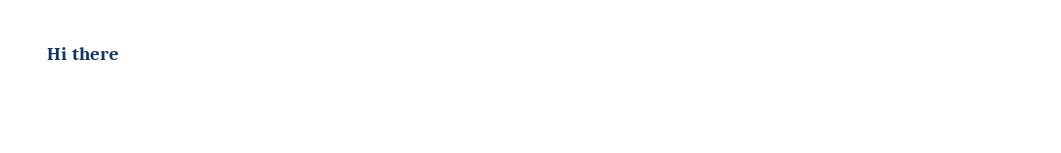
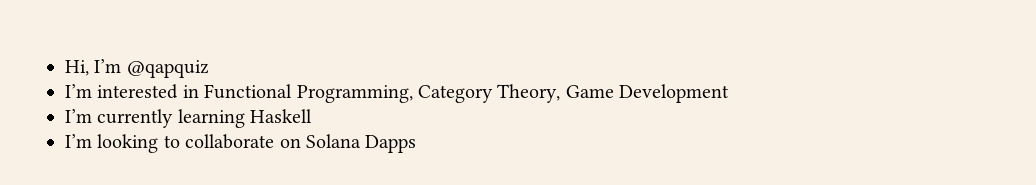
- Hi there
+ Hi, I’m @qapquiz
+ I’m interested in Functional Programming, Category Theory, Game Development
+ I’m currently learning Haskell
+ I’m looking to collaborate on Solana Dapps

